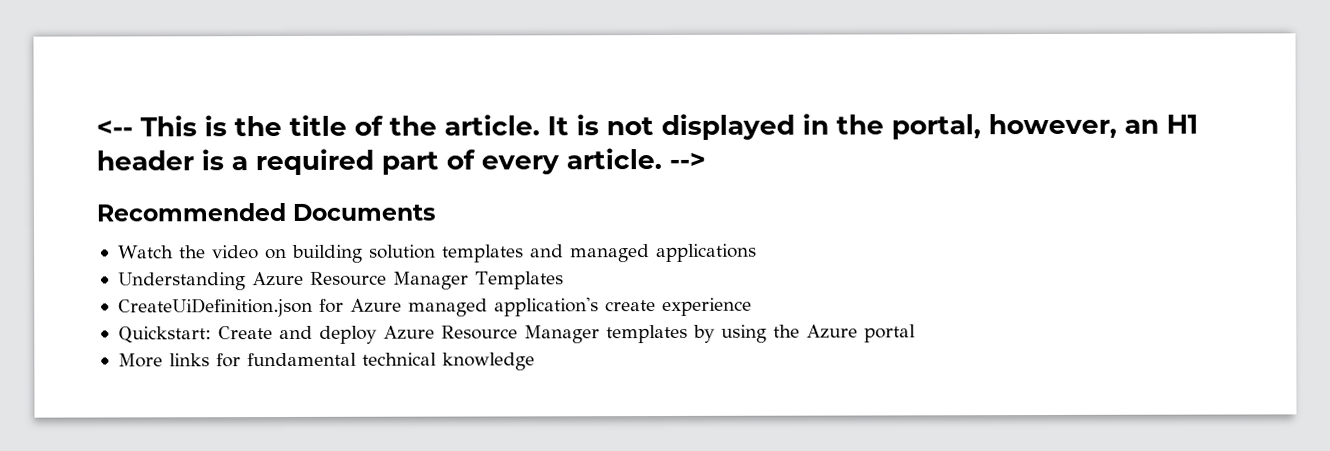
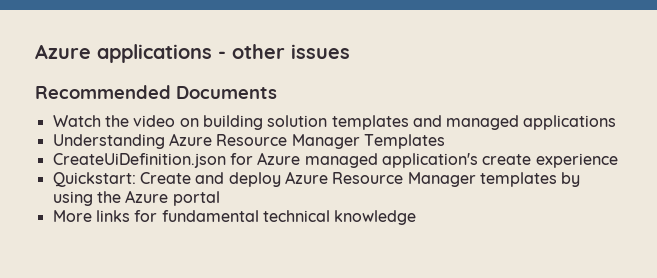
- <-- This is the title of the article. It is not displayed in the portal, however, an H1 header is a required part of every article. -->
+ Azure applications - other issues

